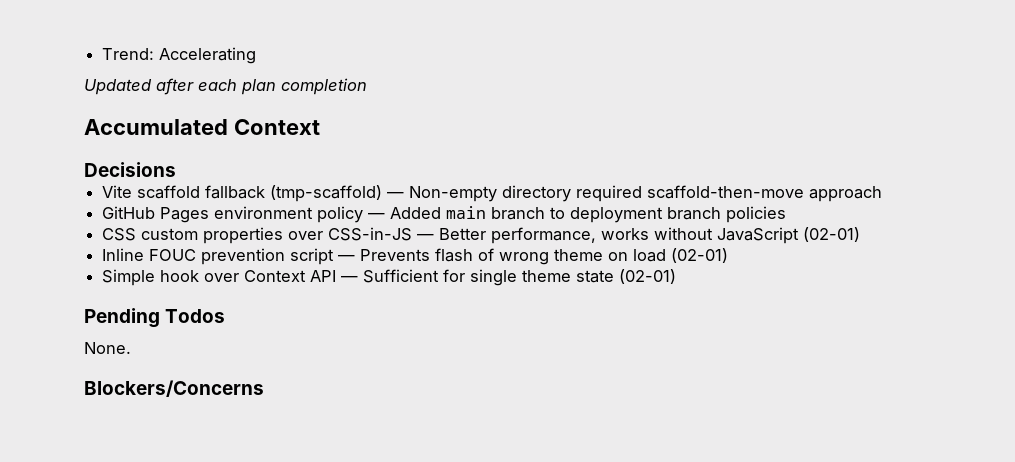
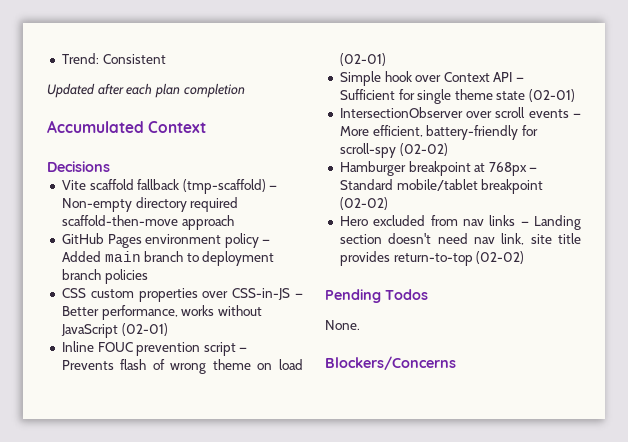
- Trend: Accelerating
+ Trend: Consistent
+ IntersectionObserver over scroll events — More efficient, battery-friendly for scroll-spy (02-02)
+ Hamburger breakpoint at 768px — Standard mobile/tablet breakpoint (02-02)
+ Hero excluded from nav links — Landing section doesn't need nav link, site title provides return-to-top (02-02)

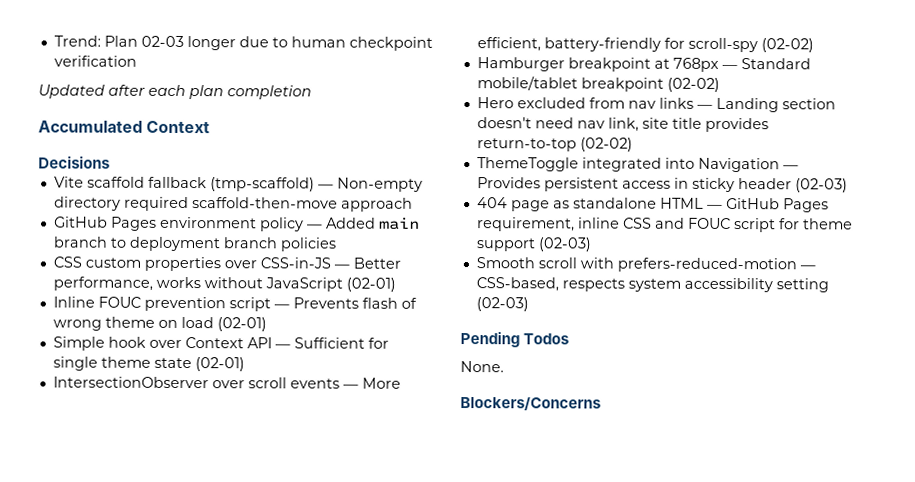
- Trend: Consistent
+ Trend: Plan 02-03 longer due to human checkpoint verification
+ ThemeToggle integrated into Navigation — Provides persistent access in sticky header (02-03)
+ 404 page as standalone HTML — GitHub Pages requirement, inline CSS and FOUC script for theme support (02-03)
+ Smooth scroll with prefers-reduced-motion — CSS-based, respects system accessibility setting (02-03)

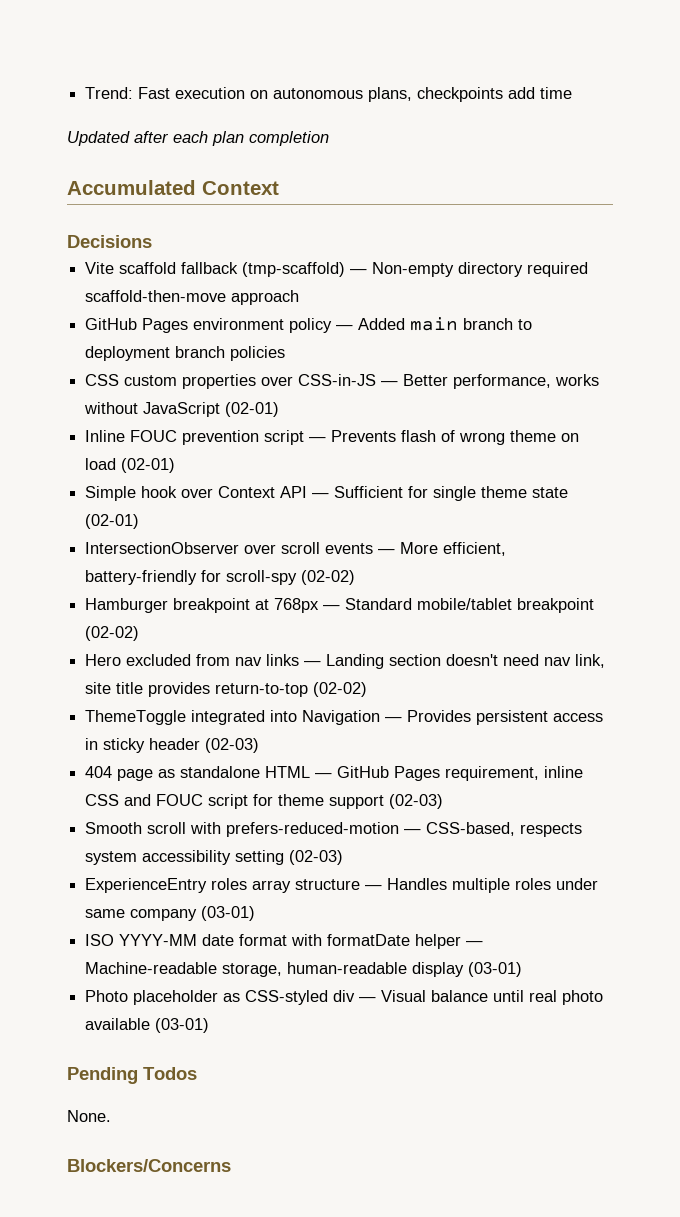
- Trend: Plan 02-03 longer due to human checkpoint verification
+ Trend: Fast execution on autonomous plans, checkpoints add time
+ ExperienceEntry roles array structure — Handles multiple roles under same company (03-01)
+ ISO YYYY-MM date format with formatDate helper — Machine-readable storage, human-readable display (03-01)
+ Photo placeholder as CSS-styled div — Visual balance until real photo available (03-01)

